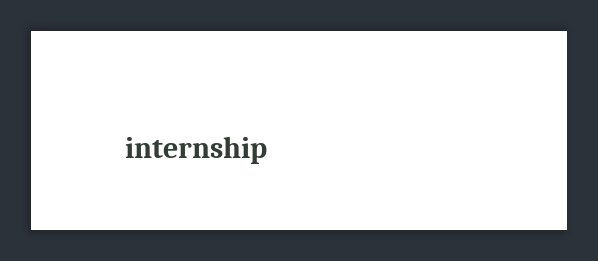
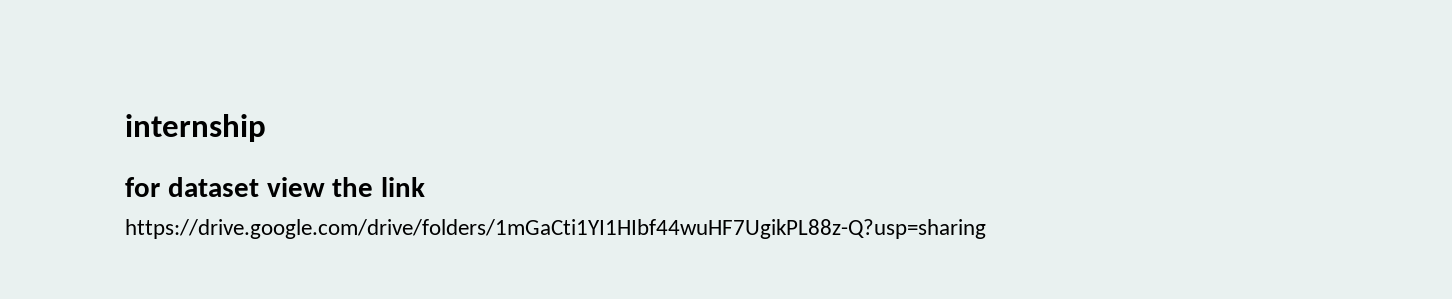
+ for dataset view the link
+ https://drive.google.com/drive/folders/1mGaCti1YI1HIbf44wuHF7UgikPL88z-Q?usp=sharing

